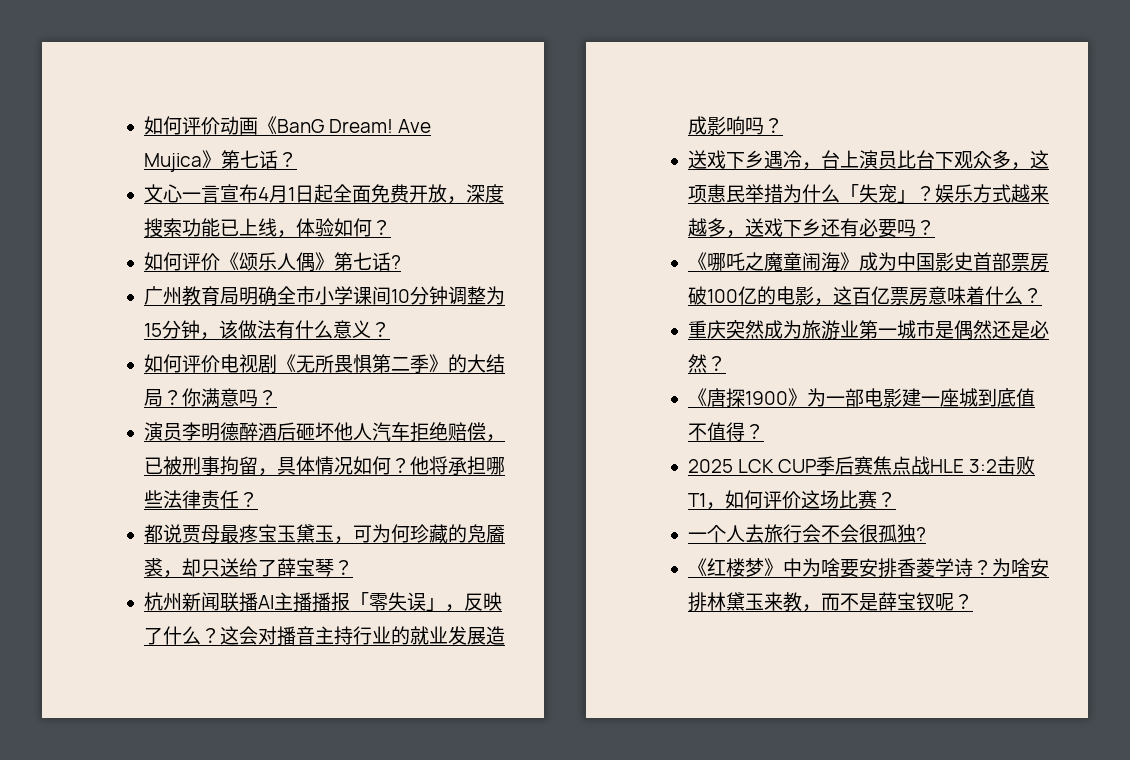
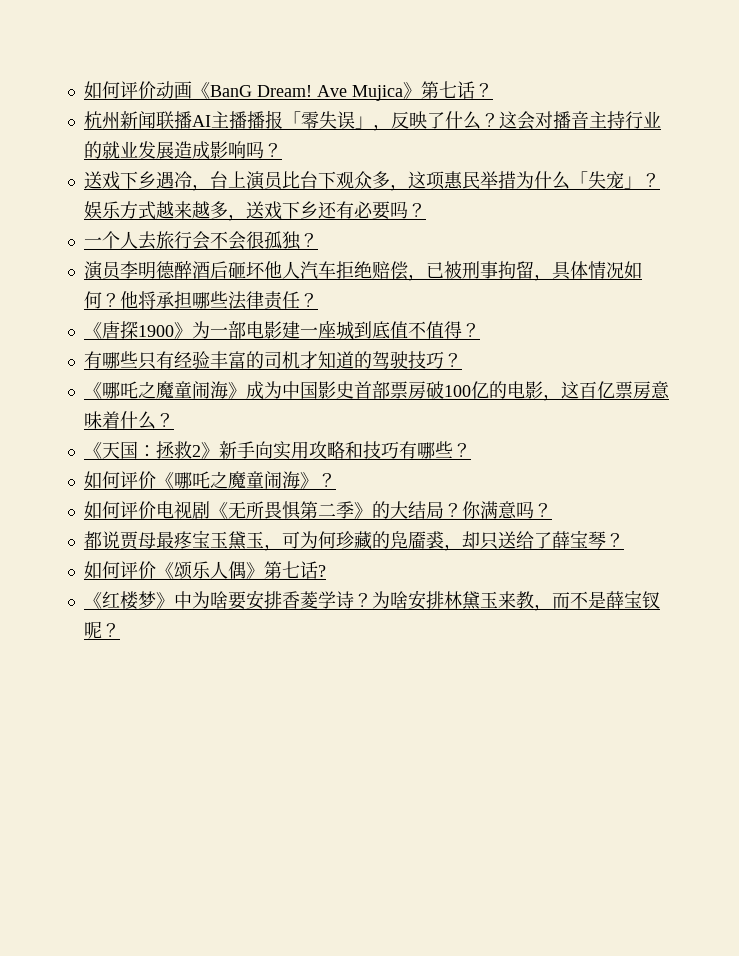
- 文心一言宣布4月1日起全面免费开放，深度搜索功能已上线，体验如何？
- 如何评价《颂乐人偶》第七话?
- 广州教育局明确全市小学课间10分钟调整为15分钟，该做法有什么意义？
- 如何评价电视剧《无所畏惧第二季》的大结局？你满意吗？
- 演员李明德醉酒后砸坏他人汽车拒绝赔偿，已被刑事拘留，具体情况如何？他将承担哪些法律责任？
- 都说贾母最疼宝玉黛玉，可为何珍藏的凫靥裘，却只送给了薛宝琴？
+ 一个人去旅行会不会很孤独？
+ 演员李明德醉酒后砸坏他人汽车拒绝赔偿，已被刑事拘留，具体情况如何？他将承担哪些法律责任？
+ 《唐探1900》为一部电影建一座城到底值不值得？
+ 有哪些只有经验丰富的司机才知道的驾驶技巧？
- 重庆突然成为旅游业第一城市是偶然还是必然？
- 《唐探1900》为一部电影建一座城到底值不值得？
- 2025 LCK CUP季后赛焦点战HLE 3:2击败T1，如何评价这场比赛？
- 一个人去旅行会不会很孤独?
+ 《天国：拯救2》新手向实用攻略和技巧有哪些？
+ 如何评价《哪吒之魔童闹海》？
+ 如何评价电视剧《无所畏惧第二季》的大结局？你满意吗？
+ 都说贾母最疼宝玉黛玉，可为何珍藏的凫靥裘，却只送给了薛宝琴？
+ 如何评价《颂乐人偶》第七话?

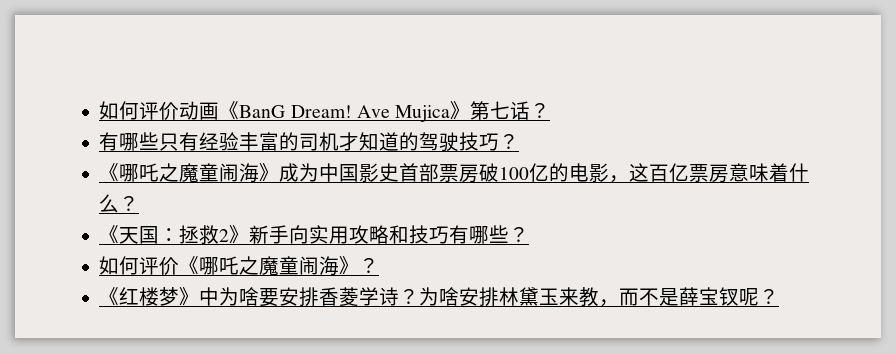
- 杭州新闻联播AI主播播报「零失误」，反映了什么？这会对播音主持行业的就业发展造成影响吗？
- 送戏下乡遇冷，台上演员比台下观众多，这项惠民举措为什么「失宠」？娱乐方式越来越多，送戏下乡还有必要吗？
- 一个人去旅行会不会很孤独？
- 演员李明德醉酒后砸坏他人汽车拒绝赔偿，已被刑事拘留，具体情况如何？他将承担哪些法律责任？
- 《唐探1900》为一部电影建一座城到底值不值得？
- 如何评价电视剧《无所畏惧第二季》的大结局？你满意吗？
- 都说贾母最疼宝玉黛玉，可为何珍藏的凫靥裘，却只送给了薛宝琴？
- 如何评价《颂乐人偶》第七话?

